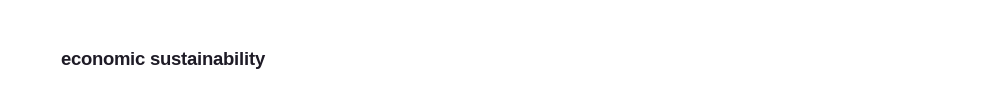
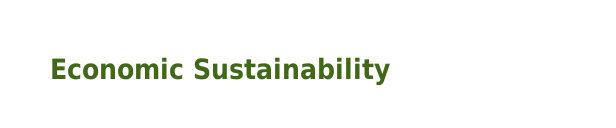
- economic sustainability
+ Economic Sustainability

